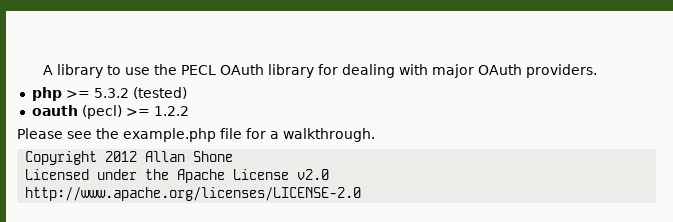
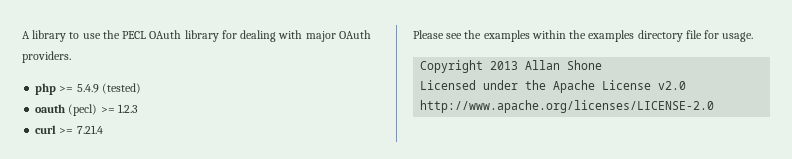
- php >= 5.3.2 (tested)
+ php >= 5.4.9 (tested)
- oauth (pecl) >= 1.2.2
+ oauth (pecl) >= 1.2.3
+ curl >= 7.21.4
- Please see the example.php file for a walkthrough.
+ Please see the examples within the examples directory file for usage.
- Copyright 2012 Allan Shone
+ Copyright 2013 Allan Shone

